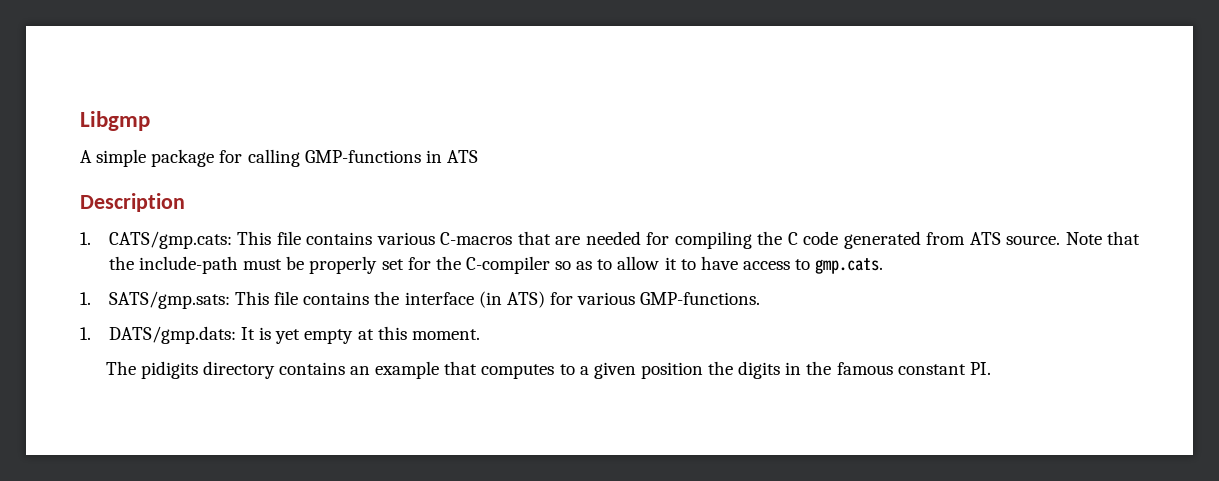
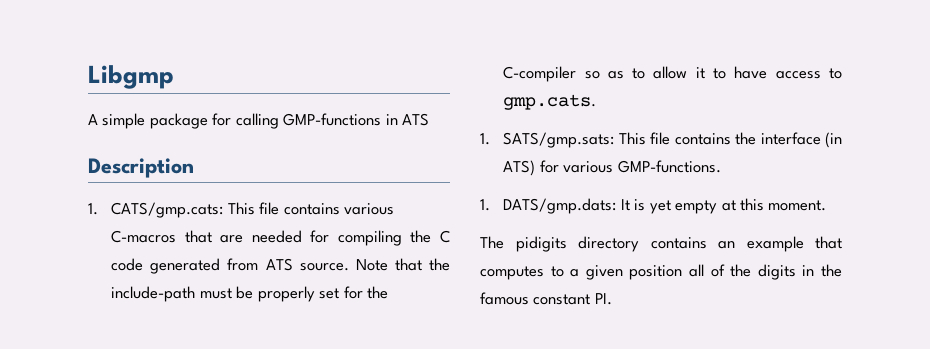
- The pidigits directory contains an example that computes to a given position the digits in the famous constant PI.
+ The pidigits directory contains an example that computes to a given position all of the digits in the famous constant PI.

